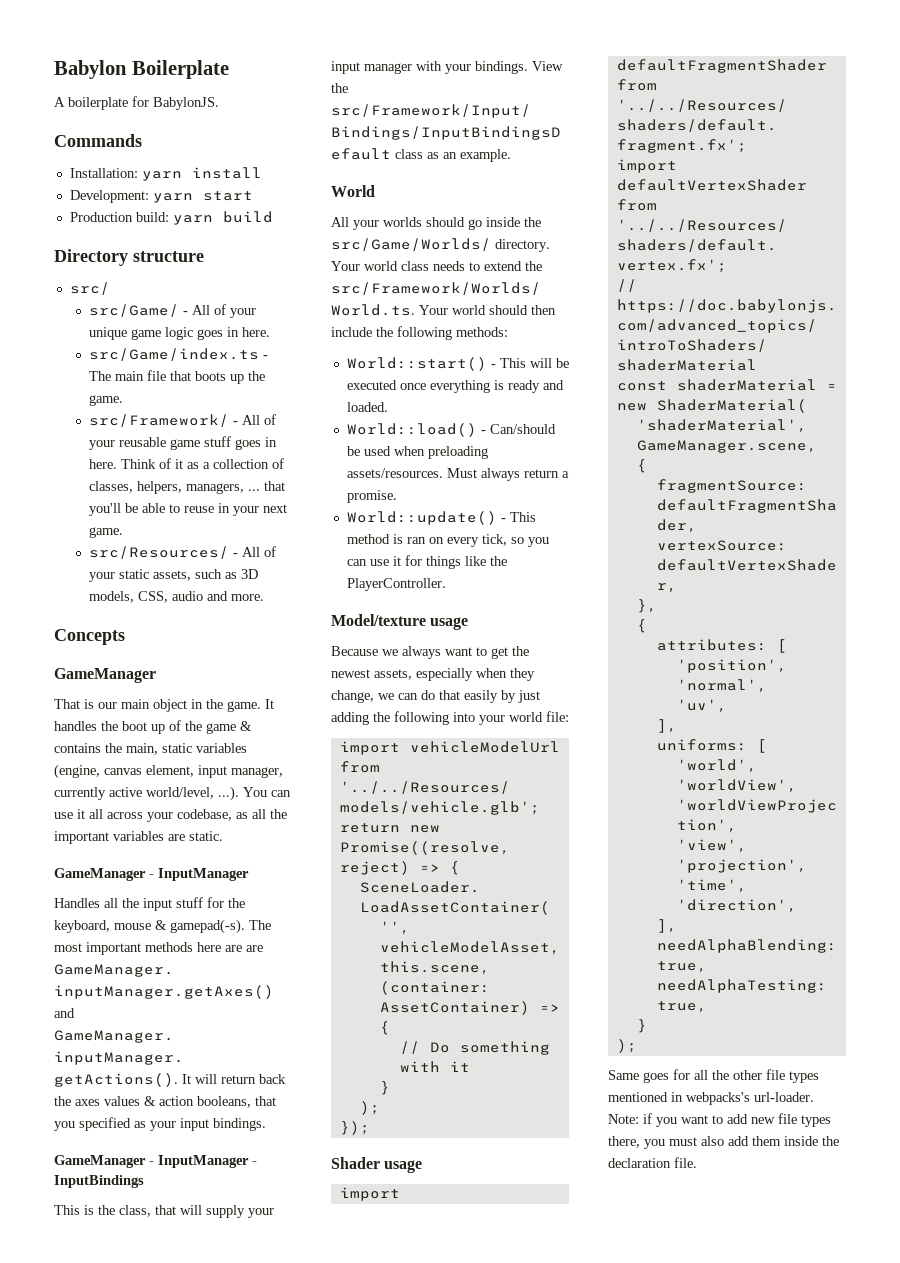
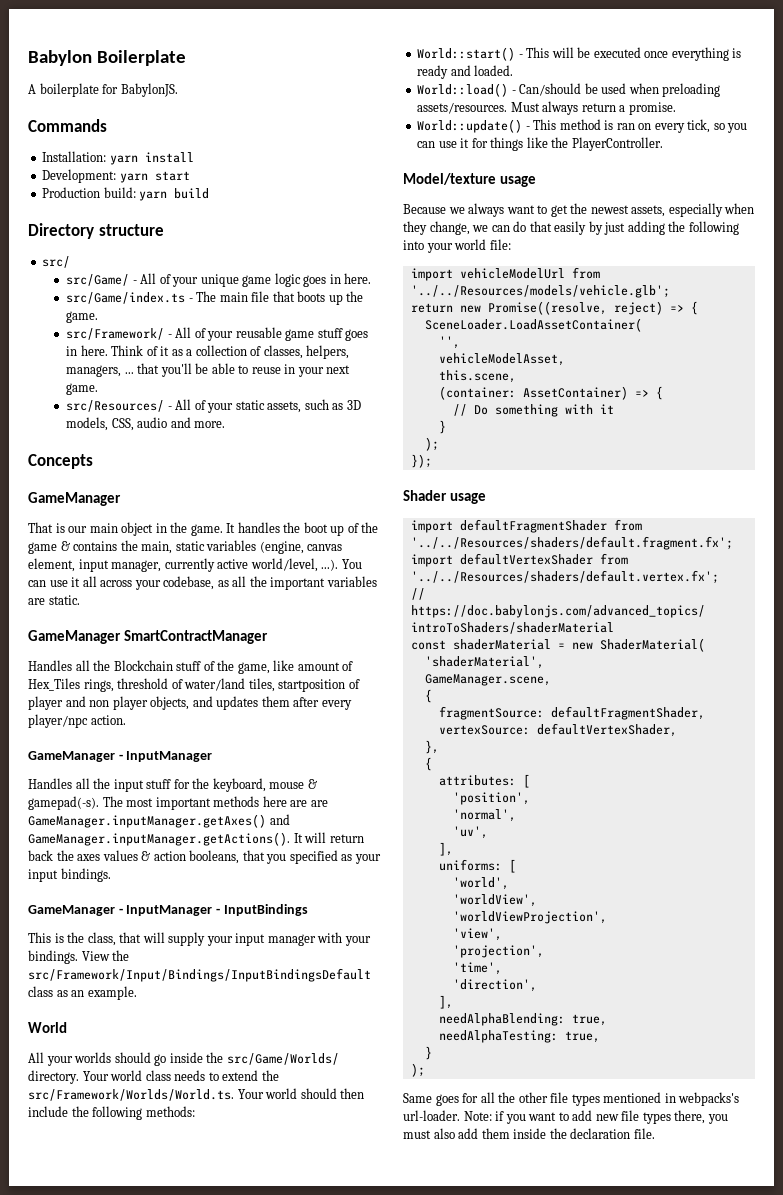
+ GameManager SmartContractManager
+ Handles all the Blockchain stuff of the game, like amount of Hex_Tiles rings, threshold of water/land tiles, startposition of player and non player objects, and updates them after every player/npc action.

